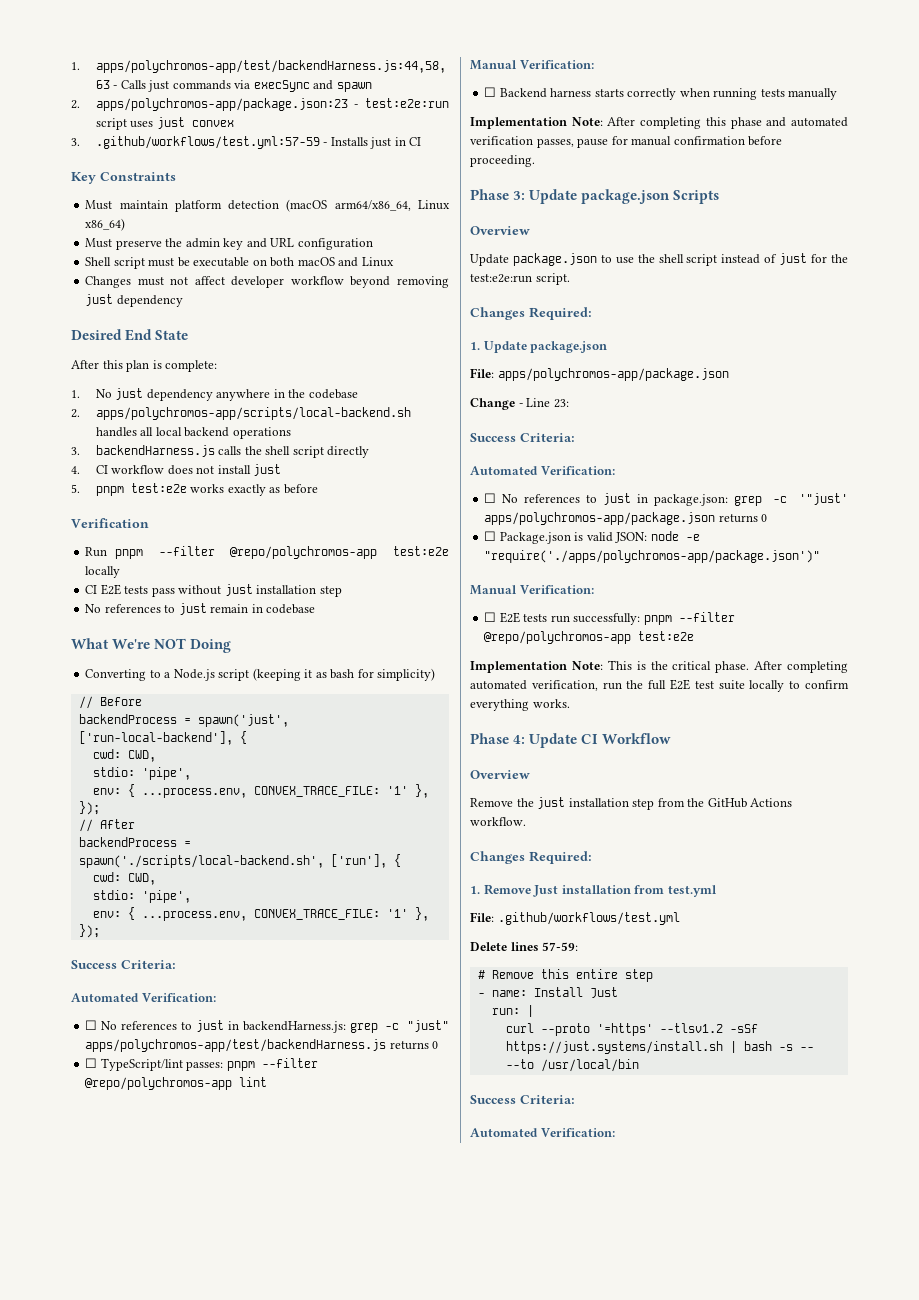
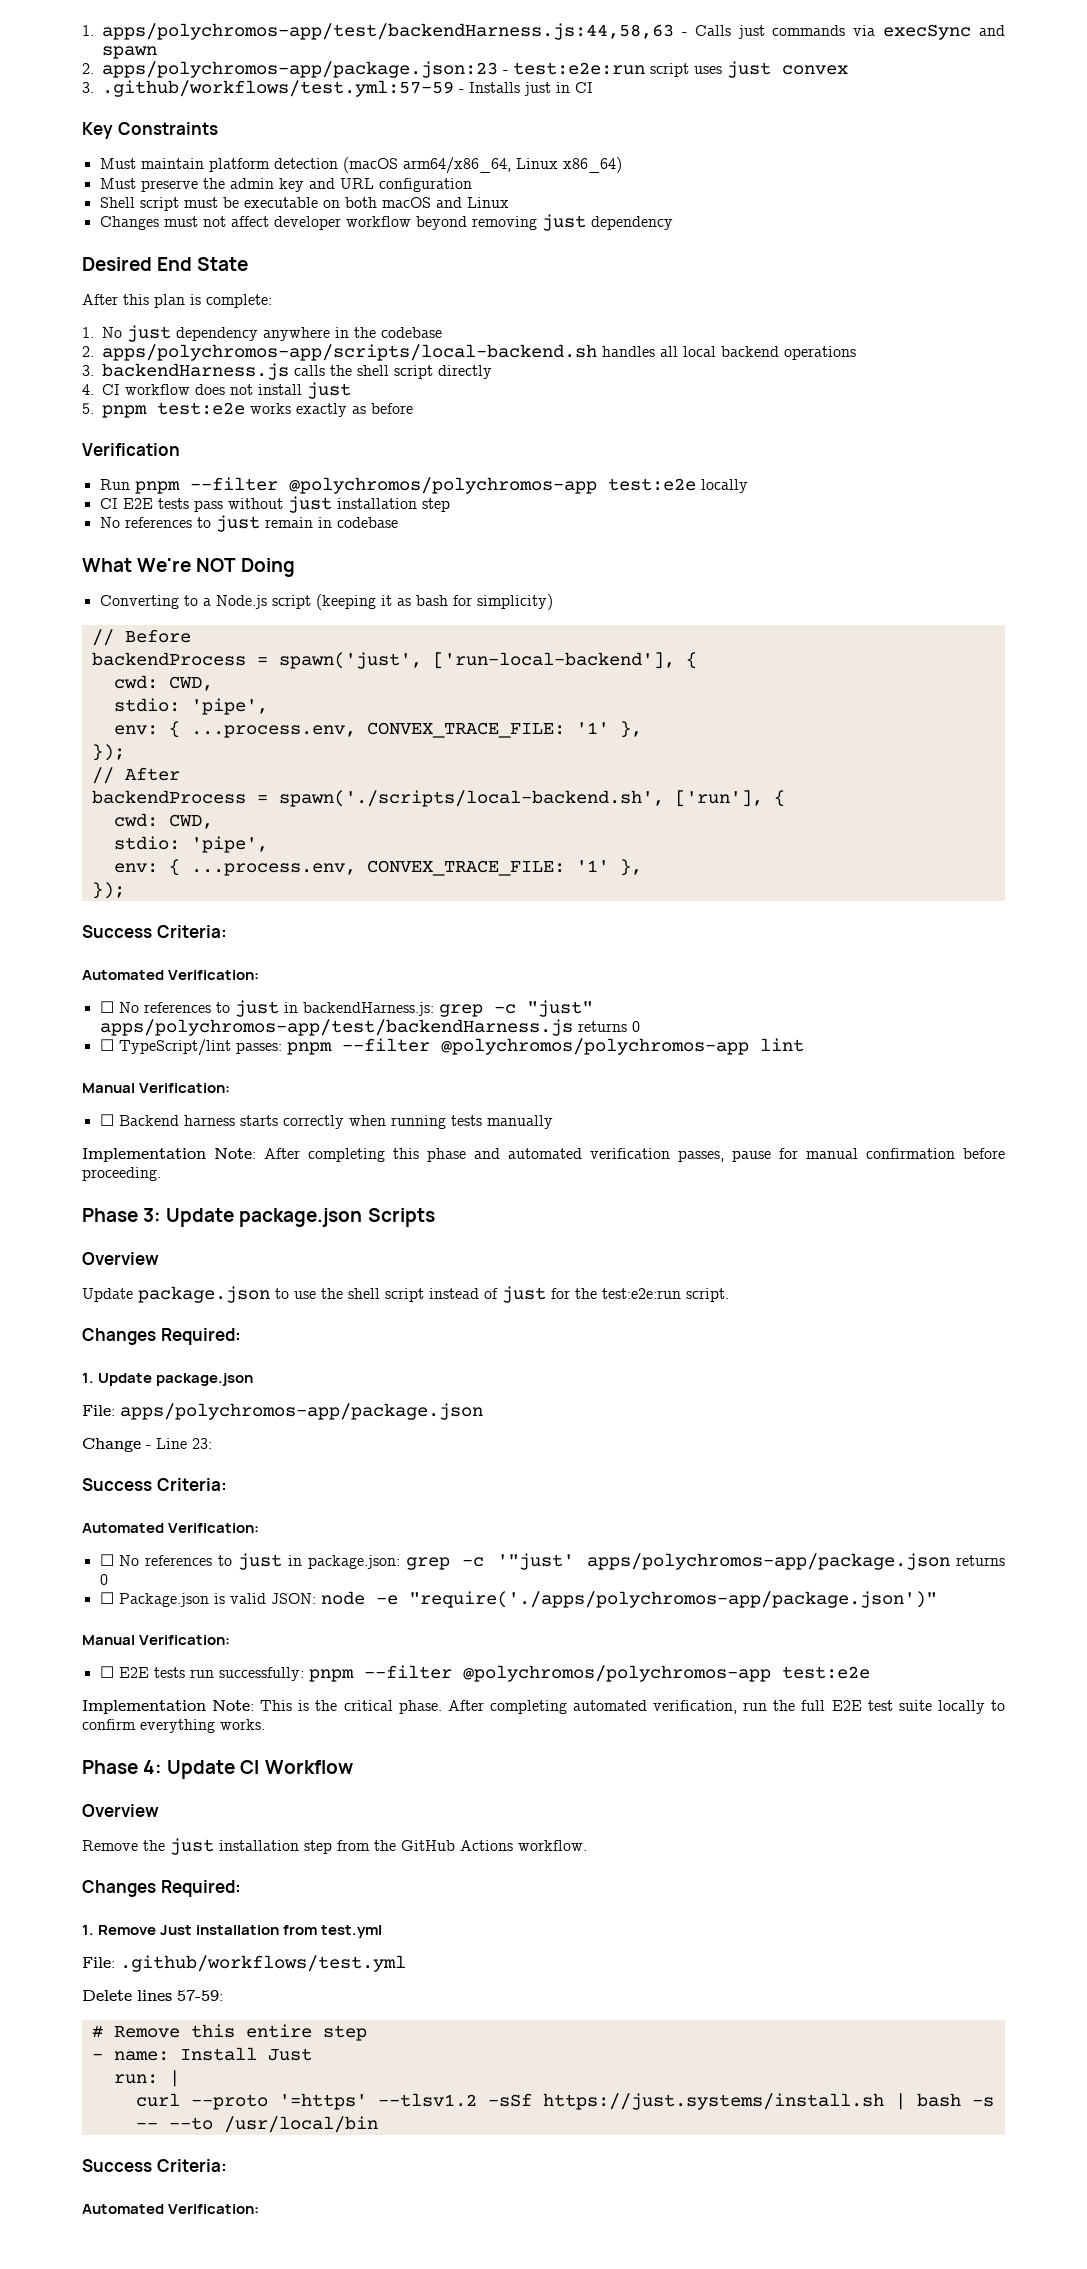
- Run pnpm --filter @repo/polychromos-app test:e2e locally
+ Run pnpm --filter @polychromos/polychromos-app test:e2e locally
- ☐ TypeScript/lint passes: pnpm --filter @repo/polychromos-app lint
+ ☐ TypeScript/lint passes: pnpm --filter @polychromos/polychromos-app lint
- ☐ E2E tests run successfully: pnpm --filter @repo/polychromos-app test:e2e
+ ☐ E2E tests run successfully: pnpm --filter @polychromos/polychromos-app test:e2e

